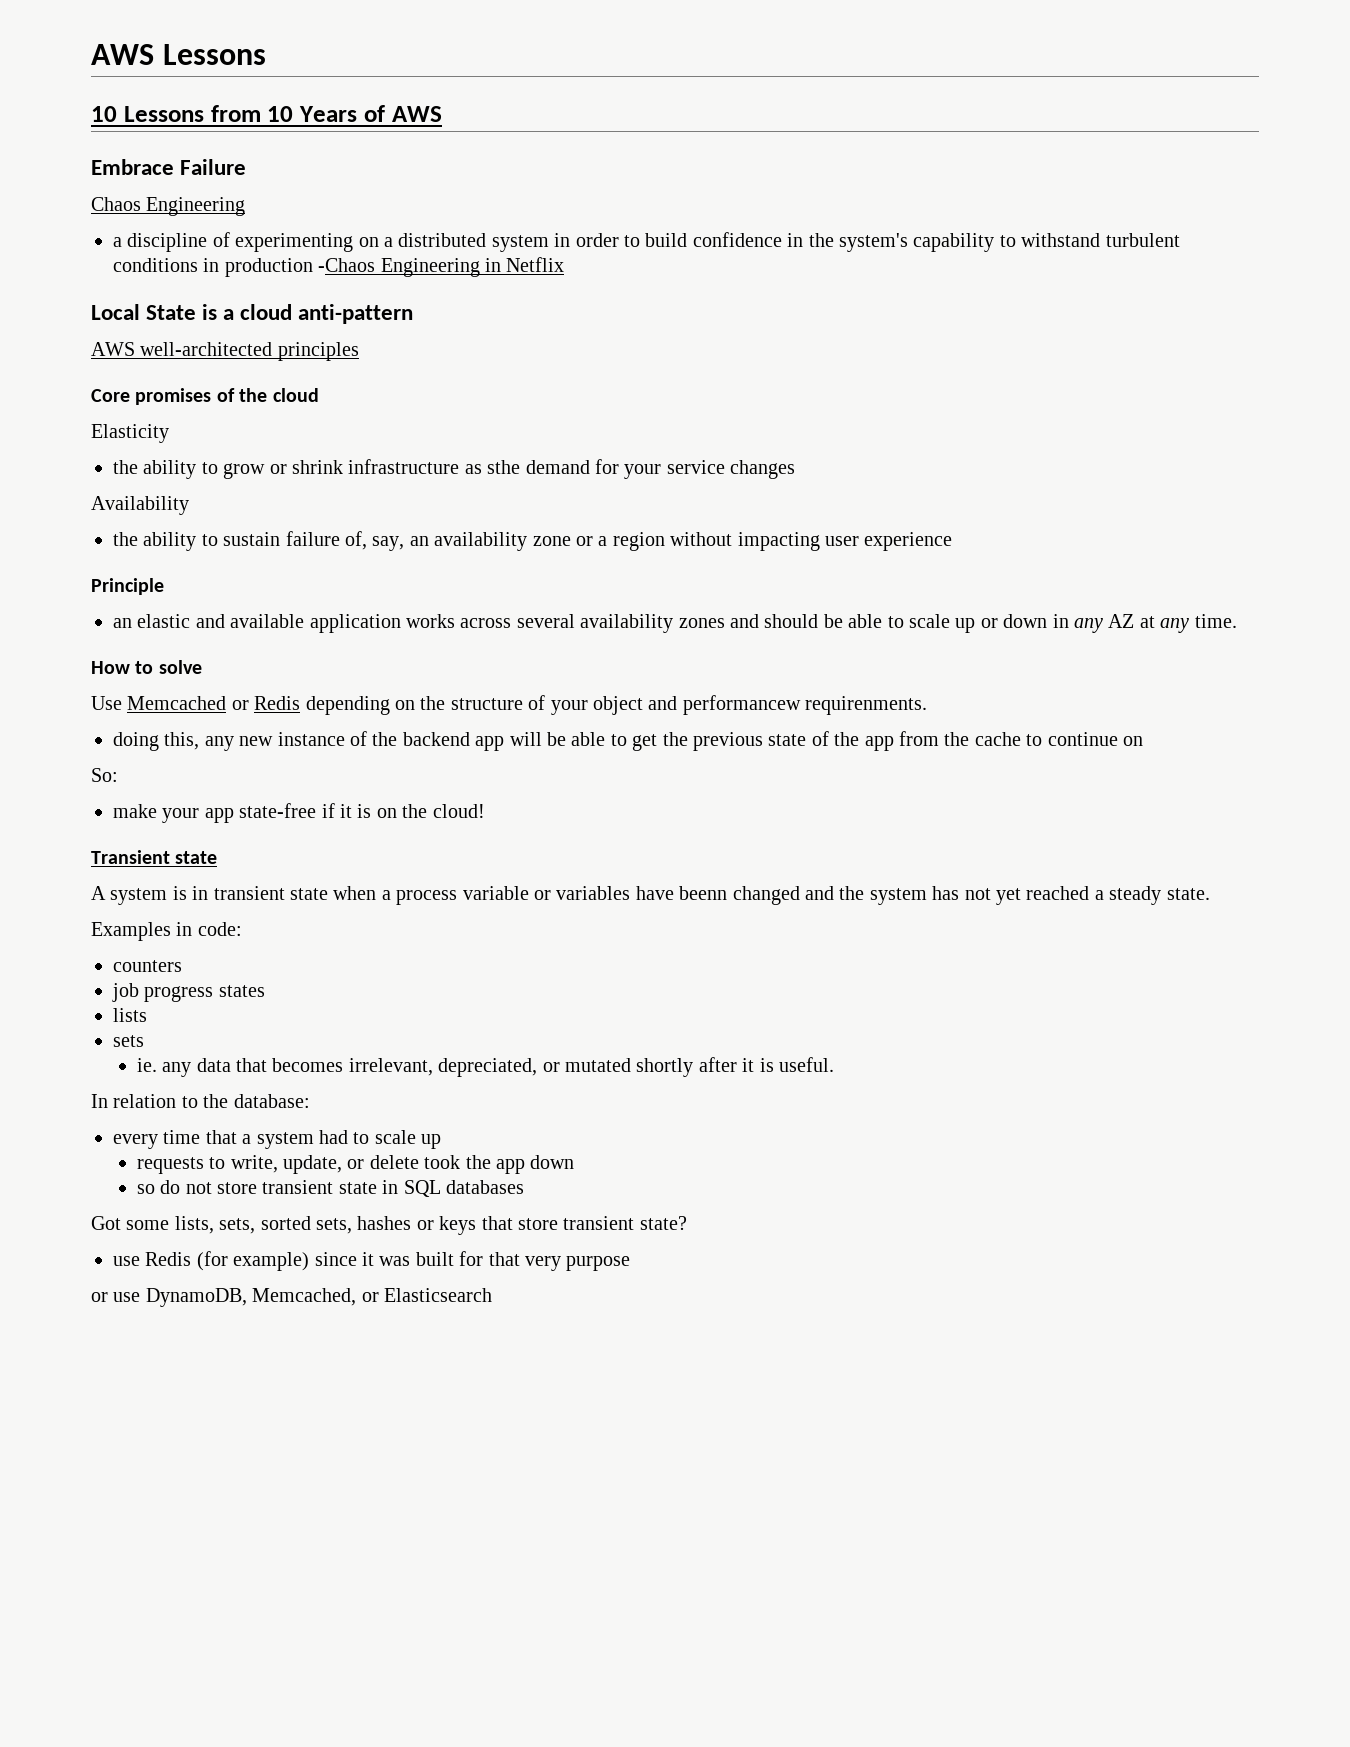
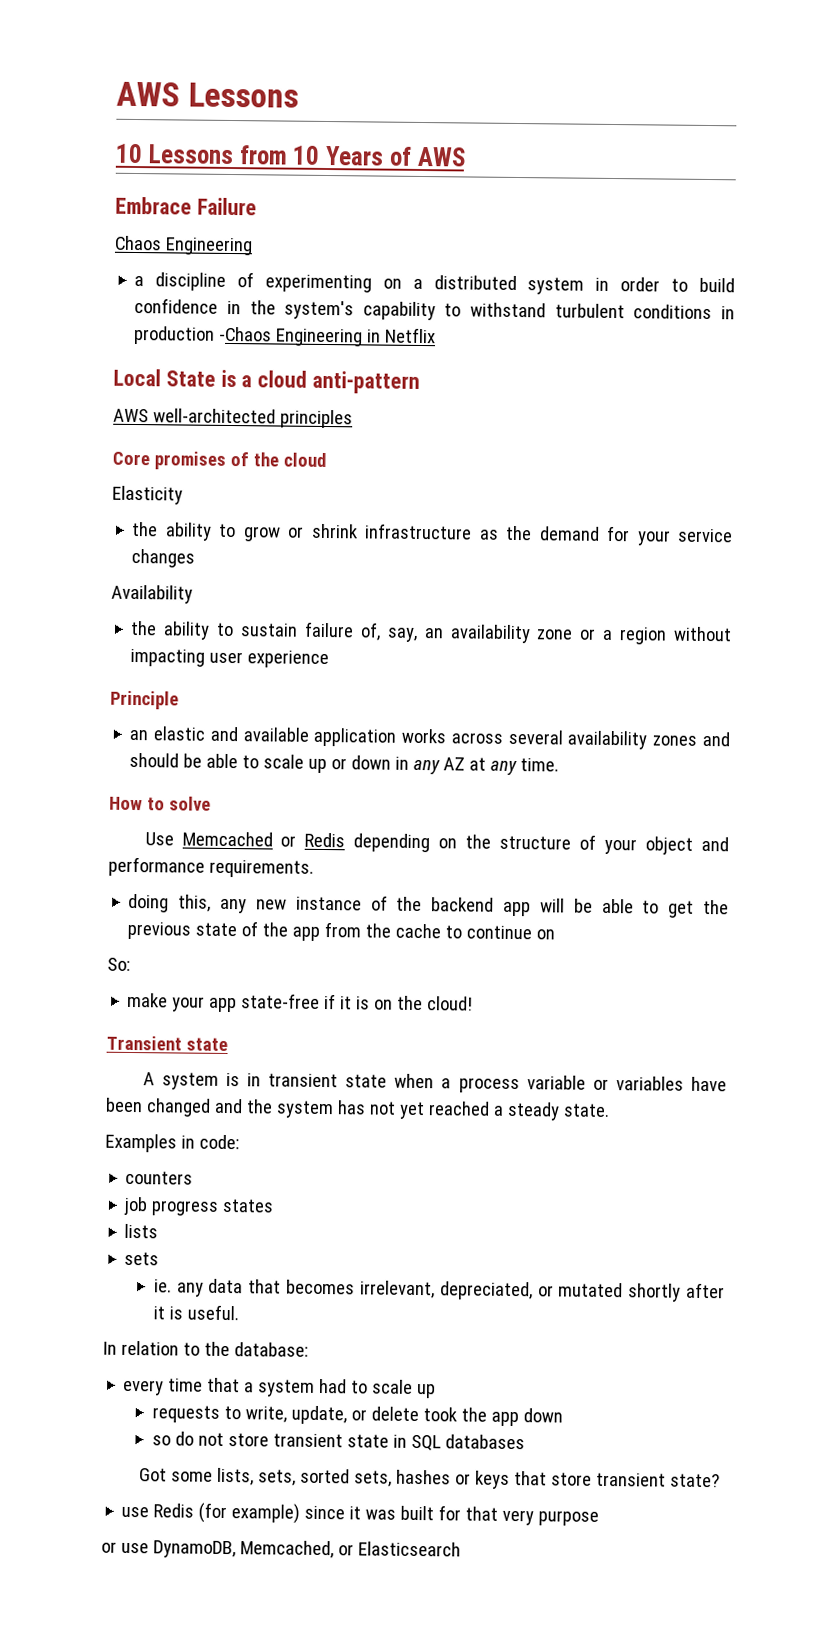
- the ability to grow or shrink infrastructure as sthe demand for your service changes
+ the ability to grow or shrink infrastructure as the demand for your service changes
- Use Memcached or Redis depending on the structure of your object and performancew requirenments.
+ Use Memcached or Redis depending on the structure of your object and performance requirements.
- A system is in transient state when a process variable or variables have beenn changed and the system has not yet reached a steady state.
+ A system is in transient state when a process variable or variables have been changed and the system has not yet reached a steady state.

